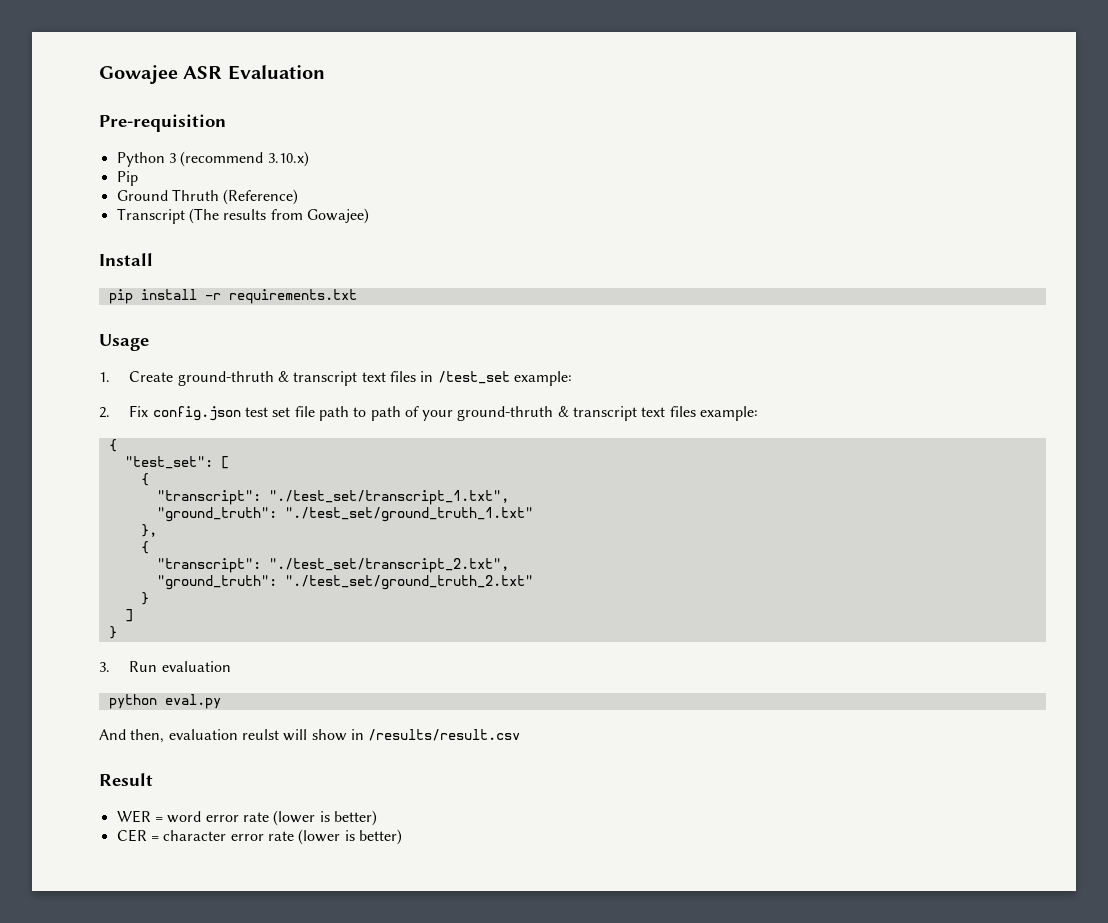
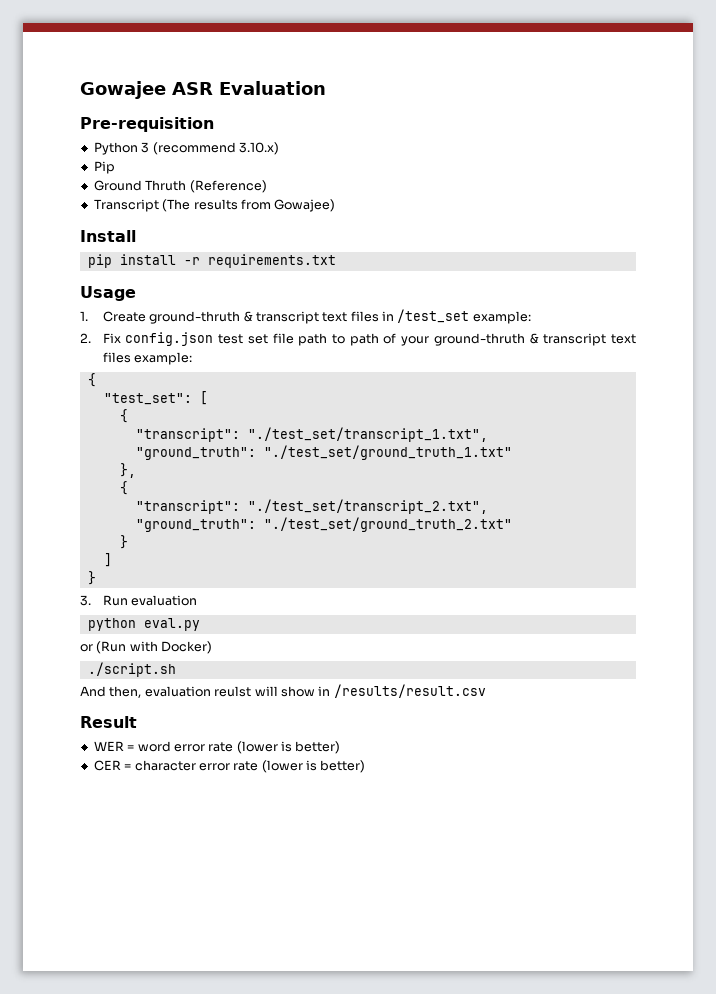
+ or (Run with Docker)
+ ./script.sh

